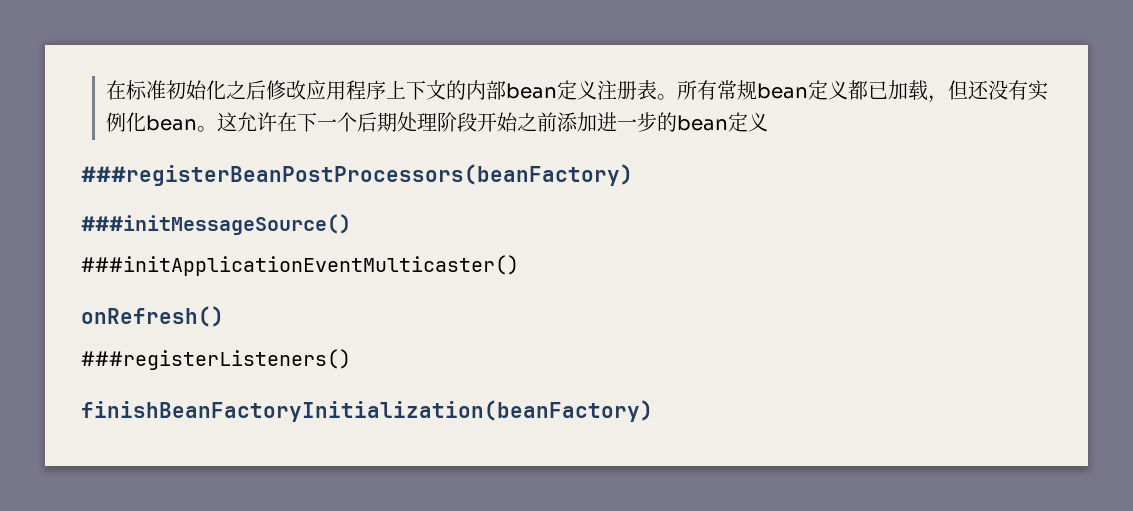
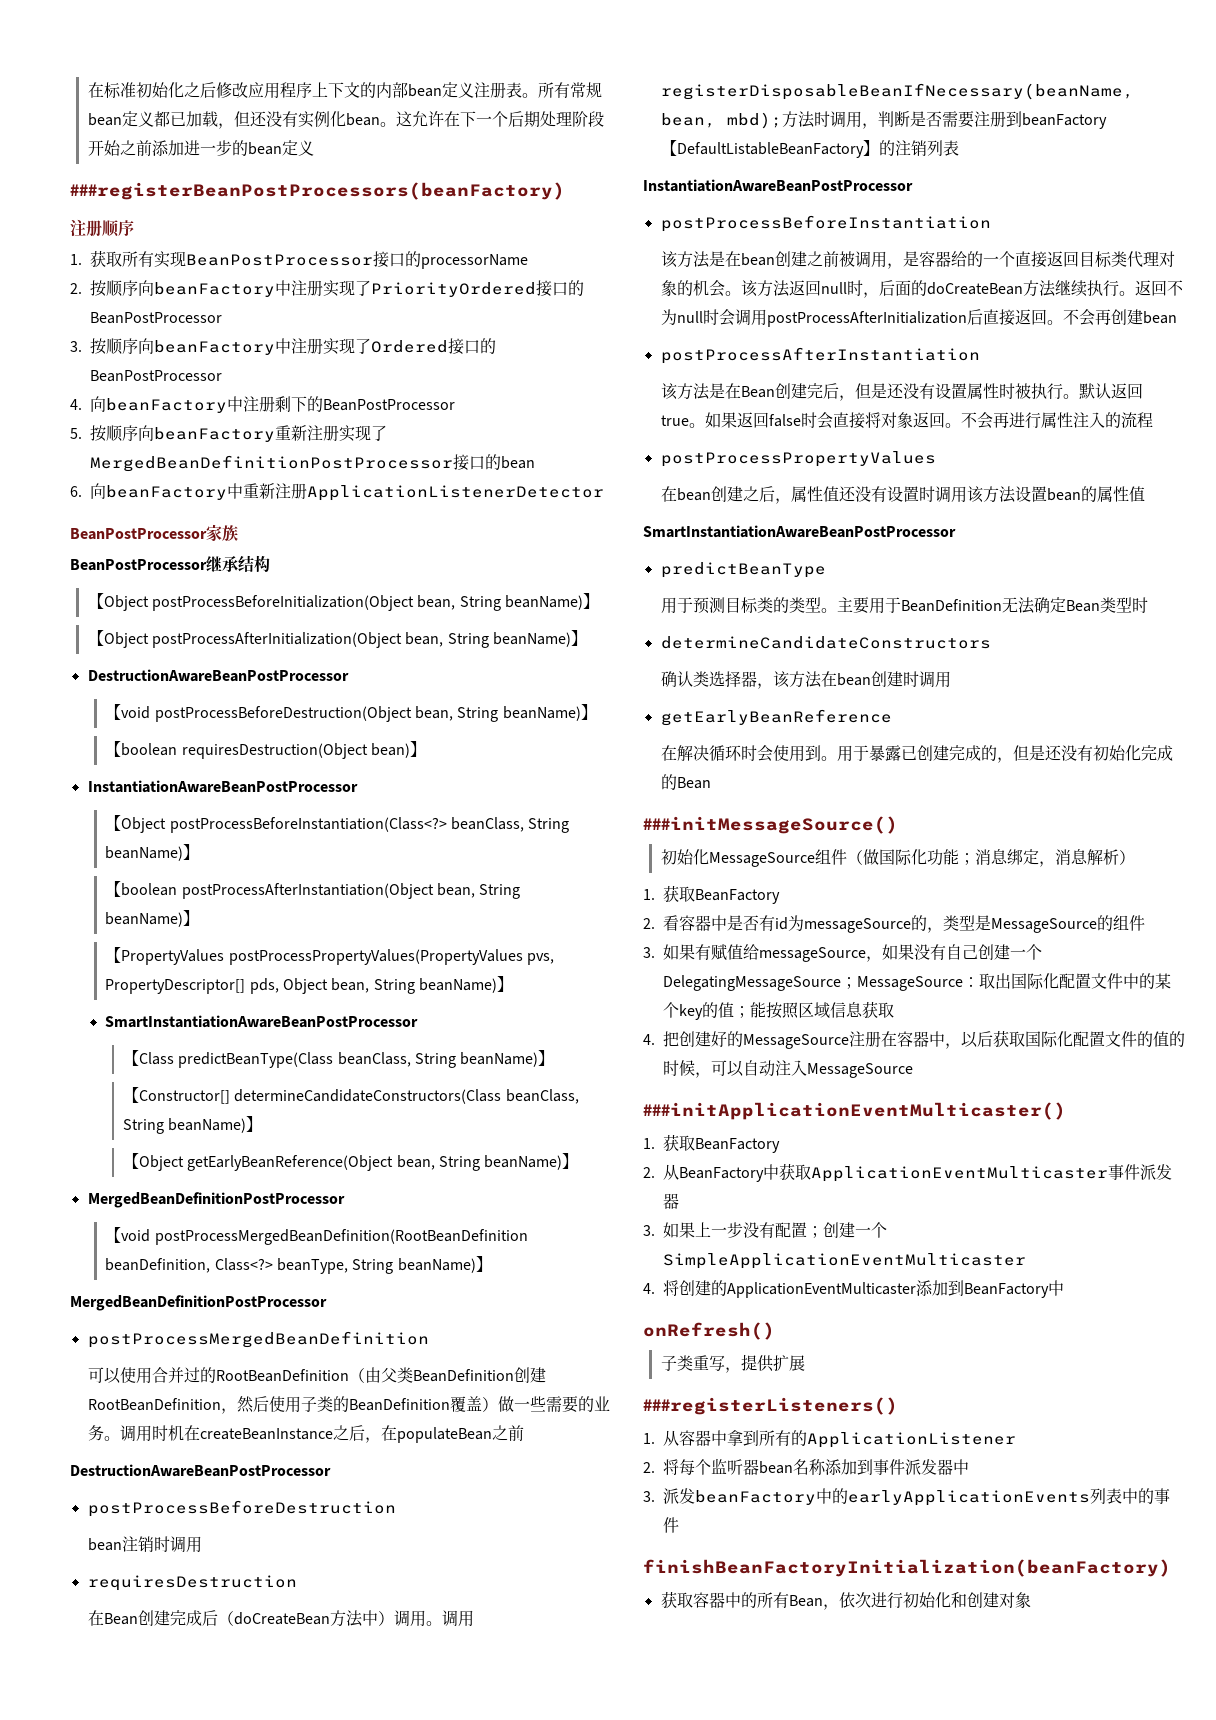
+ 注册顺序
+ 1.获取所有实现BeanPostProcessor接口的processorName
+ 2.按顺序向beanFactory中注册实现了PriorityOrdered接口的BeanPostProcessor
+ 3.按顺序向beanFactory中注册实现了Ordered接口的BeanPostProcessor
+ 4.向beanFactory中注册剩下的BeanPostProcessor
+ 5.按顺序向beanFactory重新注册实现了MergedBeanDefinitionPostProcessor接口的bean
+ 6.向beanFactory中重新注册ApplicationListenerDetector
+ BeanPostProcessor家族
+ BeanPostProcessor继承结构
+ 【Object postProcessBeforeInitialization(Object bean, String beanName)】
+ 【Object postProcessAfterInitialization(Object bean, String beanName)】
+ DestructionAwareBeanPostProcessor
+ 【void postProcessBeforeDestruction(Object bean, String beanName)】
+ 【boolean requiresDestruction(Object bean)】
+ InstantiationAwareBeanPostProcessor
+ 【Object postProcessBeforeInstantiation(Class<?> beanClass, String beanName)】
+ 【boolean postProcessAfterInstantiation(Object bean, String beanName)】
+ 【PropertyValues postProcessPropertyValues(PropertyValues pvs, PropertyDescriptor[] pds, Object bean, String beanName)】
+ SmartInstantiationAwareBeanPostProcessor
+ 【Class predictBeanType(Class beanClass, String beanName)】
+ 【Constructor[] determineCandidateConstructors(Class beanClass, String beanName)】
+ 【Object getEarlyBeanReference(Object bean, String beanName)】
+ MergedBeanDefinitionPostProcessor
+ 【void postProcessMergedBeanDefinition(RootBeanDefinition beanDefinition, Class<?> beanType, String beanName)】
+ MergedBeanDefinitionPostProcessor
+ postProcessMergedBeanDefinition
+ 可以使用合并过的RootBeanDefinition（由父类BeanDefinition创建RootBeanDefinition，然后使用子类的BeanDefinition覆盖）做一些需要的业务。调用时机在createBeanInstance之后，在populateBean之前
+ DestructionAwareBeanPostProcessor
+ postProcessBeforeDestruction
+ bean注销时调用
+ requiresDestruction
+ 在Bean创建完成后（doCreateBean方法中）调用。调用registerDisposableBeanIfNecessary(beanName, bean, mbd);方法时调用，判断是否需要注册到beanFactory【DefaultListableBeanFactory】的注销列表
+ InstantiationAwareBeanPostProcessor
+ postProcessBeforeInstantiation
+ 该方法是在bean创建之前被调用，是容器给的一个直接返回目标类代理对象的机会。该方法返回null时，后面的doCreateBean方法继续执行。返回不为null时会调用postProcessAfterInitialization后直接返回。不会再创建bean
+ postProcessAfterInstantiation
+ 该方法是在Bean创建完后，但是还没有设置属性时被执行。默认返回true。如果返回false时会直接将对象返回。不会再进行属性注入的流程
+ postProcessPropertyValues
+ 在bean创建之后，属性值还没有设置时调用该方法设置bean的属性值
+ SmartInstantiationAwareBeanPostProcessor
+ predictBeanType
+ 用于预测目标类的类型。主要用于BeanDefinition无法确定Bean类型时
+ determineCandidateConstructors
+ 确认类选择器，该方法在bean创建时调用
+ getEarlyBeanReference
+ 在解决循环时会使用到。用于暴露已创建完成的，但是还没有初始化完成的Bean
  ###initMessageSource()
+ 初始化MessageSource组件（做国际化功能；消息绑定，消息解析）
+ 1.获取BeanFactory
+ 2.看容器中是否有id为messageSource的，类型是MessageSource的组件
+ 3.如果有赋值给messageSource，如果没有自己创建一个DelegatingMessageSource；MessageSource：取出国际化配置文件中的某个key的值；能按照区域信息获取
+ 4.把创建好的MessageSource注册在容器中，以后获取国际化配置文件的值的时候，可以自动注入MessageSource
  ###initApplicationEventMulticaster()
+ 1.获取BeanFactory
+ 2.从BeanFactory中获取ApplicationEventMulticaster事件派发器
+ 3.如果上一步没有配置；创建一个SimpleApplicationEventMulticaster
+ 4.将创建的ApplicationEventMulticaster添加到BeanFactory中
  onRefresh()
+ 子类重写，提供扩展
  ###registerListeners()
+ 1.从容器中拿到所有的ApplicationListener
+ 2.将每个监听器bean名称添加到事件派发器中
+ 3.派发beanFactory中的earlyApplicationEvents列表中的事件
  finishBeanFactoryInitialization(beanFactory)
+ 获取容器中的所有Bean，依次进行初始化和创建对象

